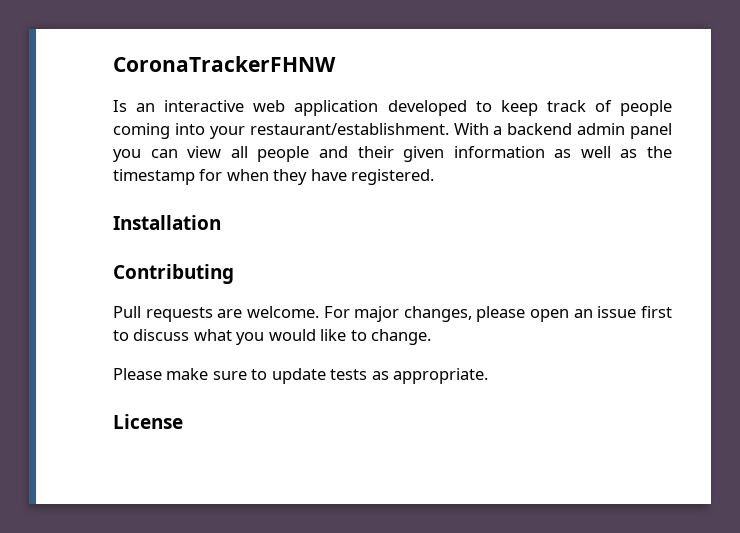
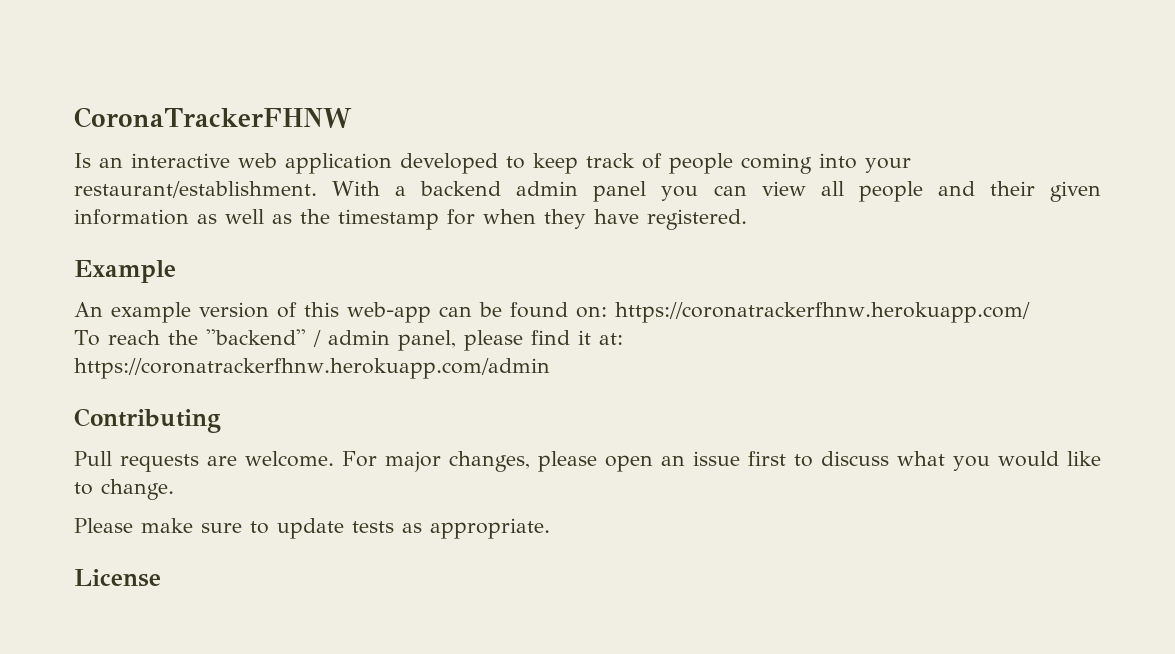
- Installation
+ Example
+ An example version of this web-app can be found on: https://coronatrackerfhnw.herokuapp.com/
+ To reach the ''backend'' / admin panel, please find it at: https://coronatrackerfhnw.herokuapp.com/admin

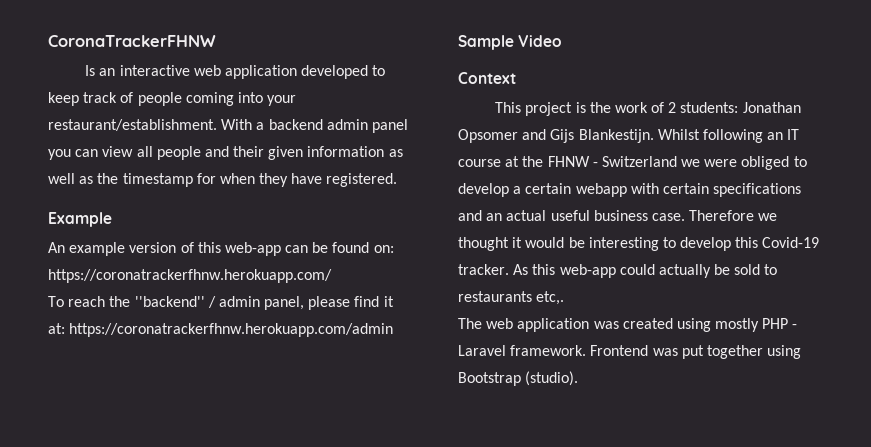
- Contributing
- Pull requests are welcome. For major changes, please open an issue first to discuss what you would like to change.
- Please make sure to update tests as appropriate.
- License
+ Sample Video
+ Context
+ This project is the work of 2 students: Jonathan Opsomer and Gijs Blankestijn. Whilst following an IT course at the FHNW - Switzerland we were obliged to develop a certain webapp with certain specifications and an actual useful business case. Therefore we thought it would be interesting to develop this Covid-19 tracker. As this web-app could actually be sold to restaurants etc,.
+ The web application was created using mostly PHP - Laravel framework. Frontend was put together using Bootstrap (studio).

